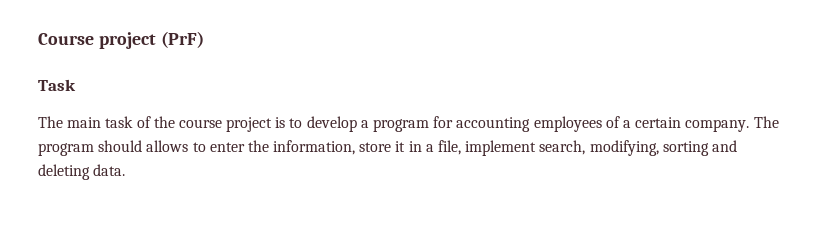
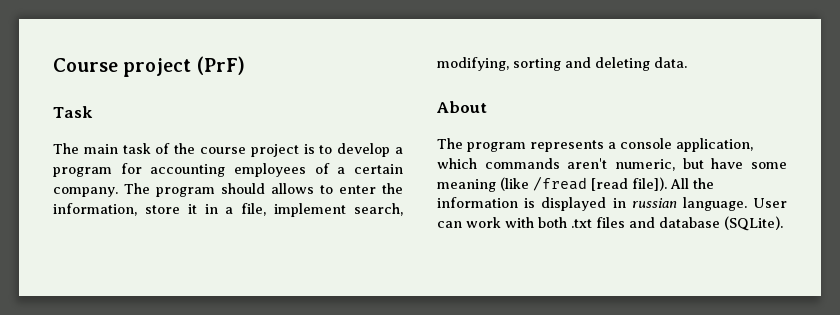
+ About
+ The program represents a console application, which commands aren't numeric, but have some meaning (like /fread [read file]). All the information is displayed in russian language. User can work with both .txt files and database (SQLite).

